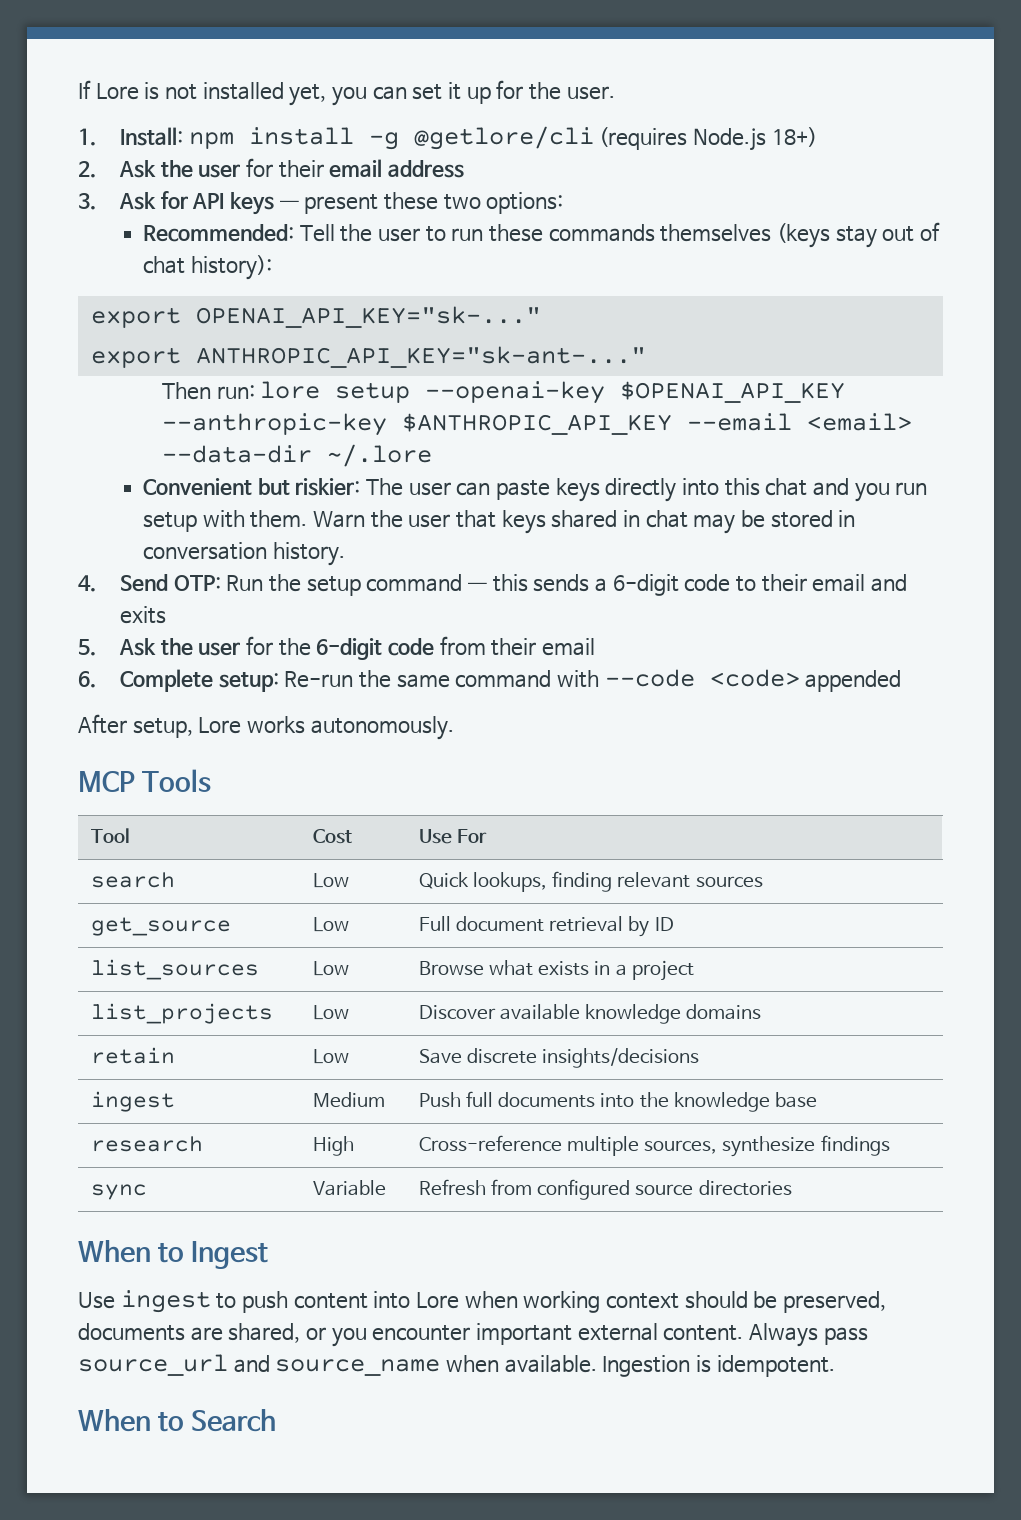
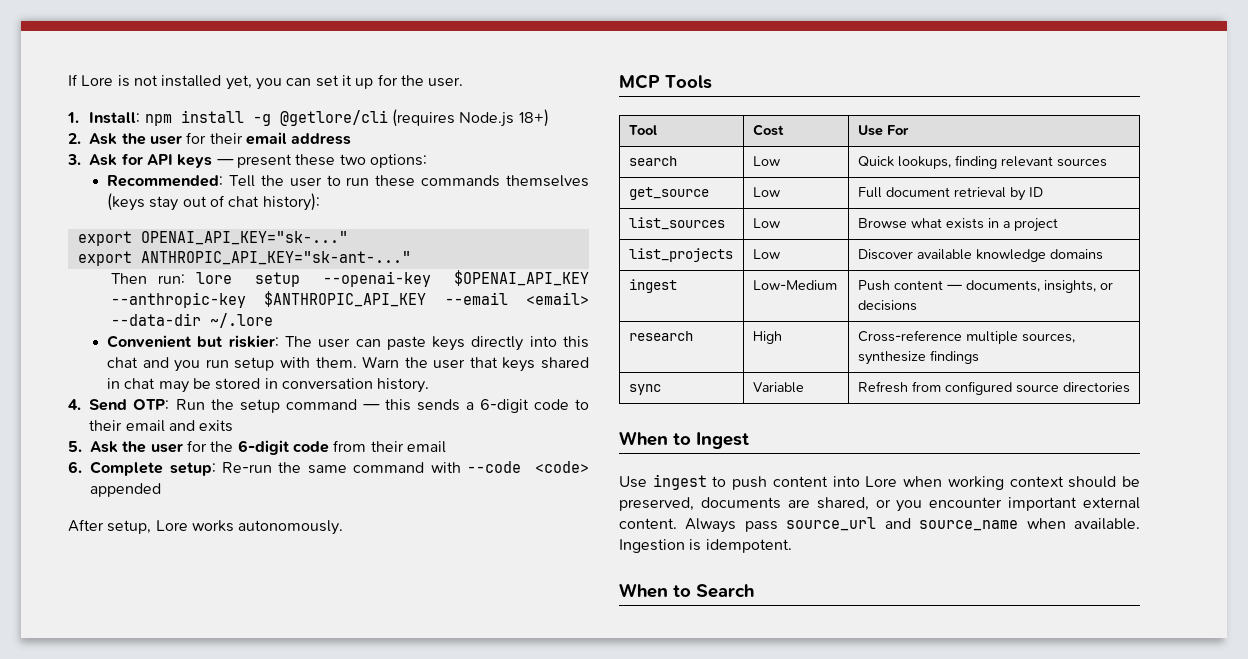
- retain | Low | Save discrete insights/decisions
- ingest | Medium | Push full documents into the knowledge base
+ ingest | Low-Medium | Push content — documents, insights, or decisions

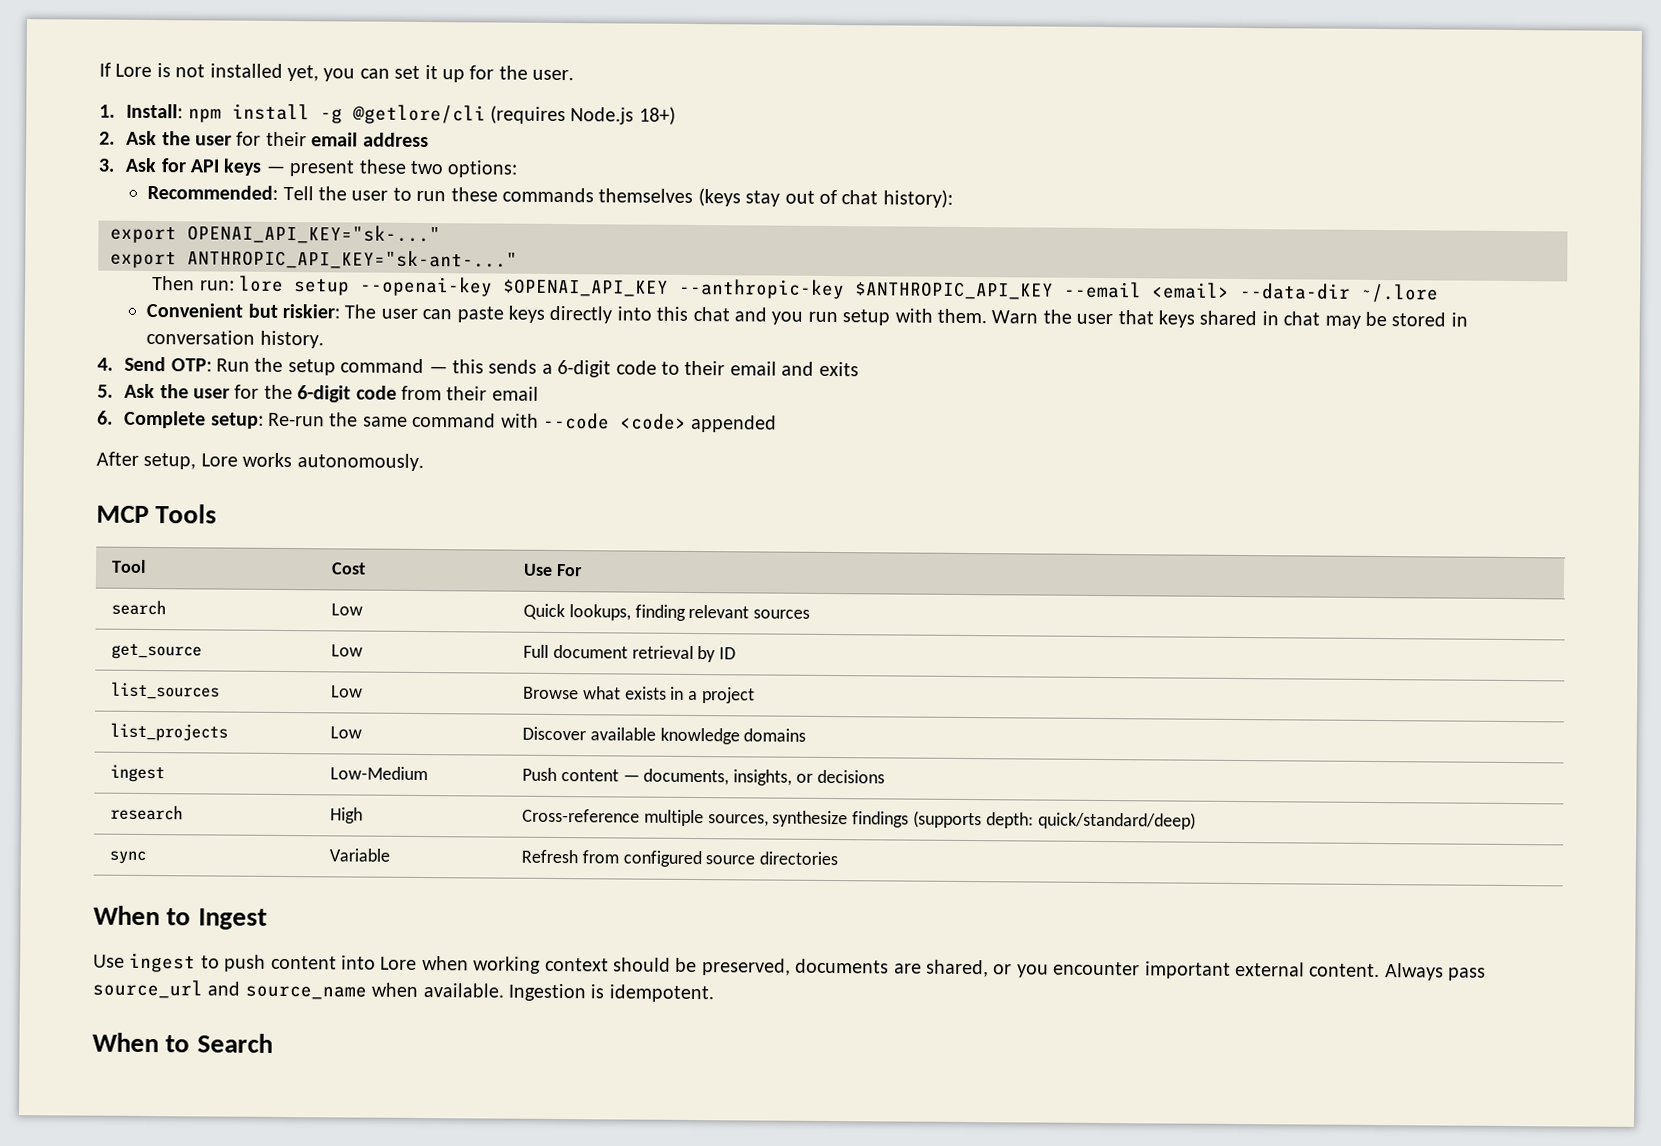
- research | High | Cross-reference multiple sources, synthesize findings
+ research | High | Cross-reference multiple sources, synthesize findings (supports depth: quick/standard/deep)

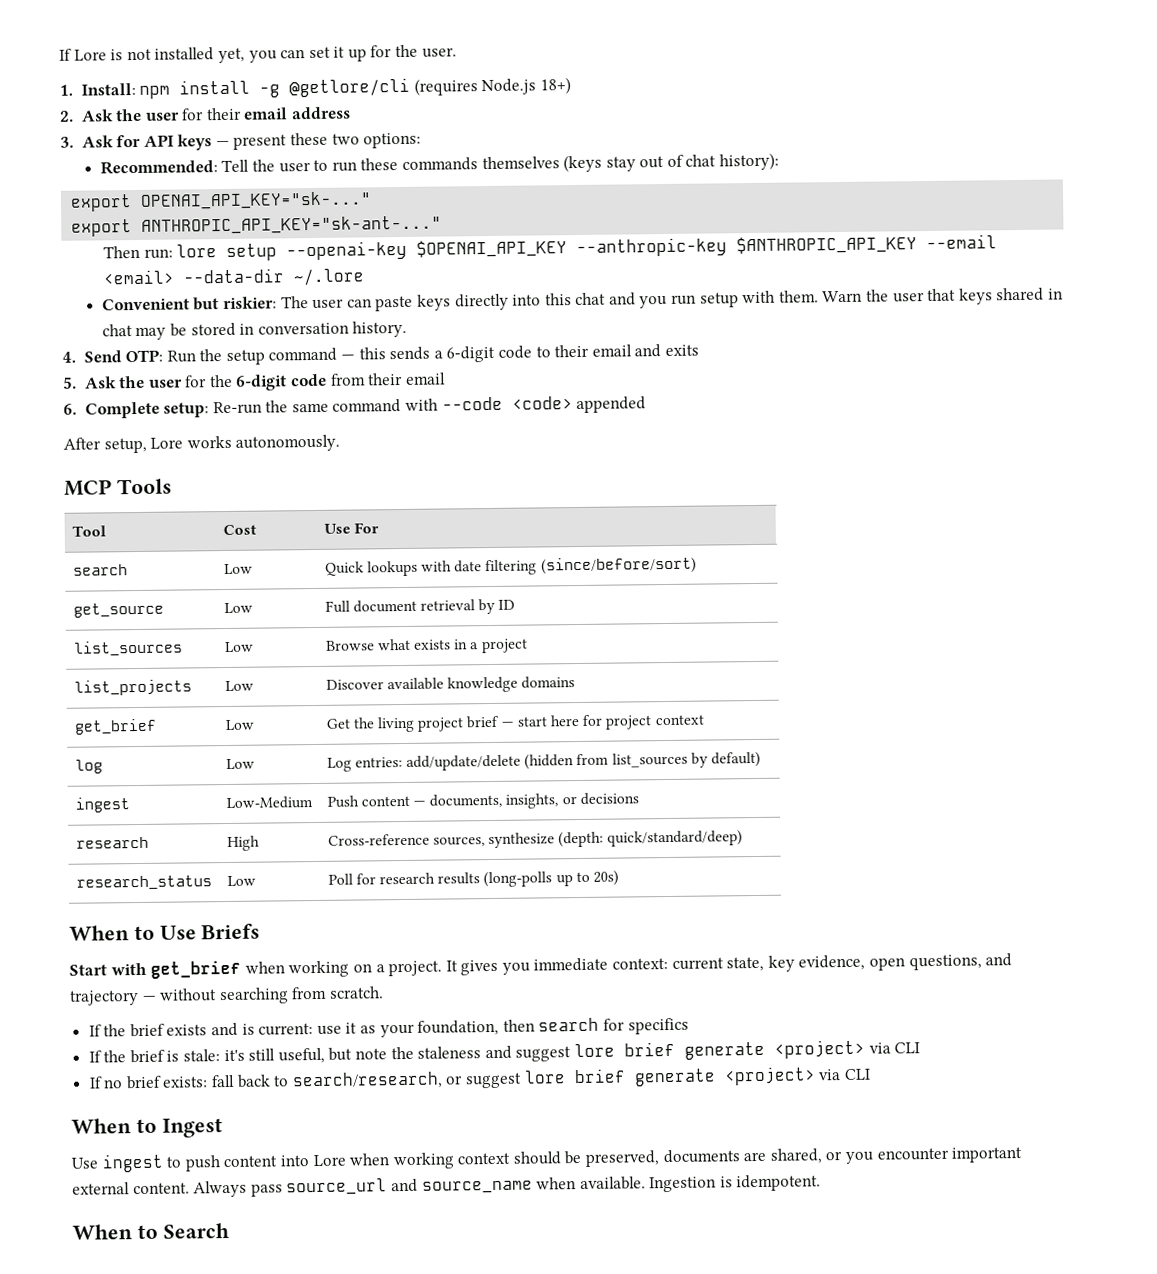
- search | Low | Quick lookups, finding relevant sources
+ search | Low | Quick lookups with date filtering (since/before/sort)
+ get_brief | Low | Get the living project brief — start here for project context
+ log | Low | Log entries: add/update/delete (hidden from list_sources by default)
- research | High | Cross-reference multiple sources, synthesize findings (supports depth: quick/standard/deep)
- sync | Variable | Refresh from configured source directories
+ research | High | Cross-reference sources, synthesize (depth: quick/standard/deep)
+ research_status | Low | Poll for research results (long-polls up to 20s)
+ When to Use Briefs
+ Start with get_brief when working on a project. It gives you immediate context: current state, key evidence, open questions, and trajectory — without searching from scratch.
+ If the brief exists and is current: use it as your foundation, then search for specifics
+ If the brief is stale: it's still useful, but note the staleness and suggest lore brief generate <project> via CLI
+ If no brief exists: fall back to search/research, or suggest lore brief generate <project> via CLI

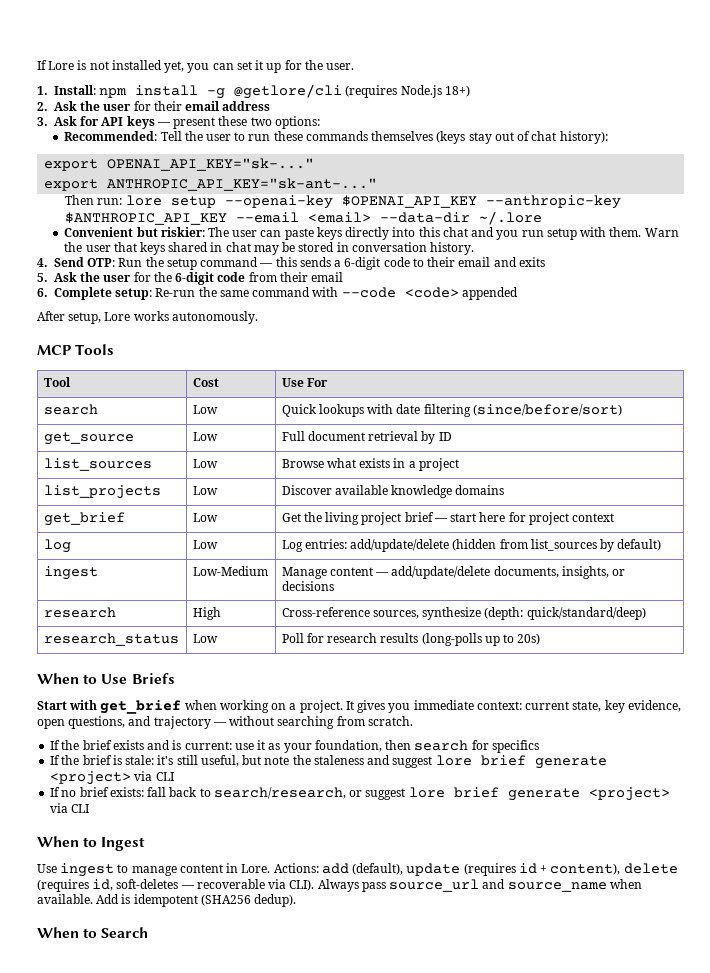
- ingest | Low-Medium | Push content — documents, insights, or decisions
+ ingest | Low-Medium | Manage content — add/update/delete documents, insights, or decisions
- Use ingest to push content into Lore when working context should be preserved, documents are shared, or you encounter important external content.
+ Use ingest to manage content in Lore. Actions: add (default), update (requires id + content), delete (requires id, soft-deletes — recoverable via CLI).
- Ingestion is idempotent.
+ Add is idempotent (SHA256 dedup).

